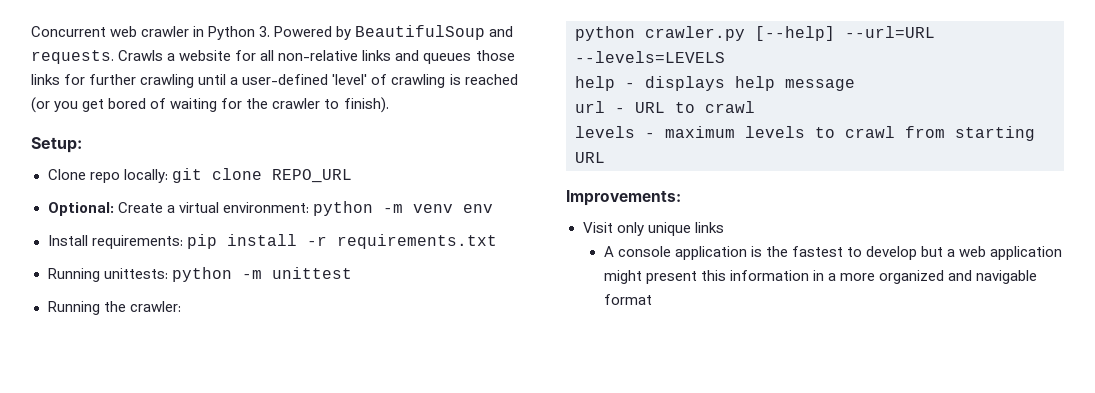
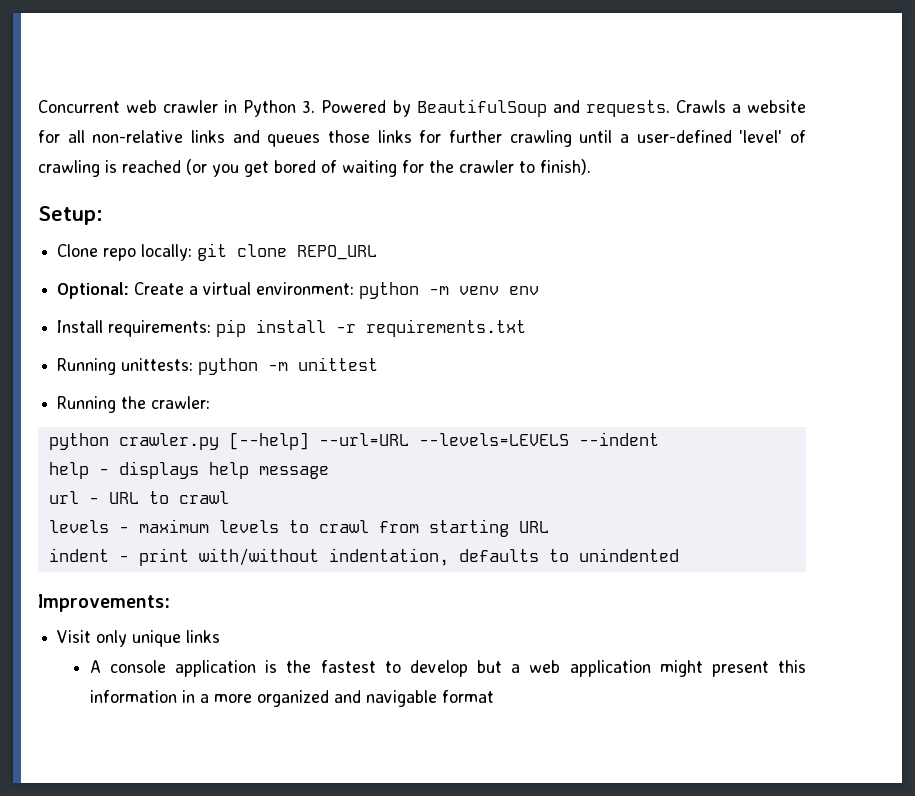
- python crawler.py [--help] --url=URL --levels=LEVELS
+ python crawler.py [--help] --url=URL --levels=LEVELS --indent
+ indent - print with/without indentation, defaults to unindented

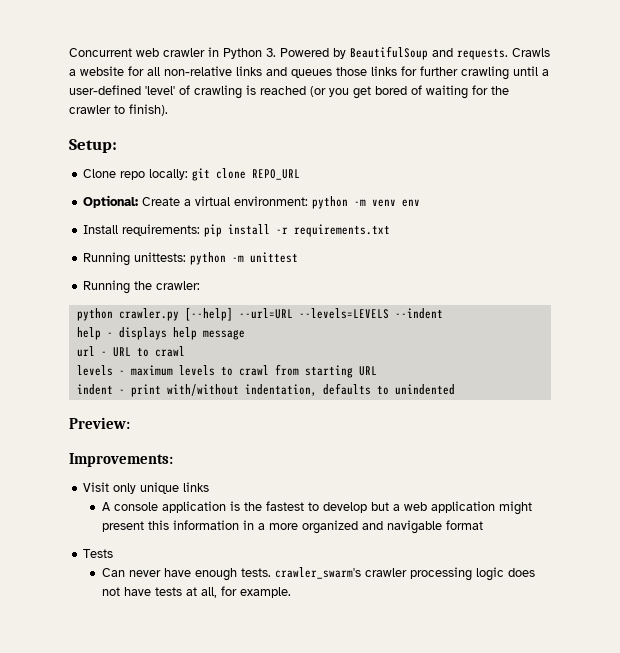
+ Preview:
+ Tests
+ Can never have enough tests. crawler_swarm's crawler processing logic does not have tests at all, for example.

